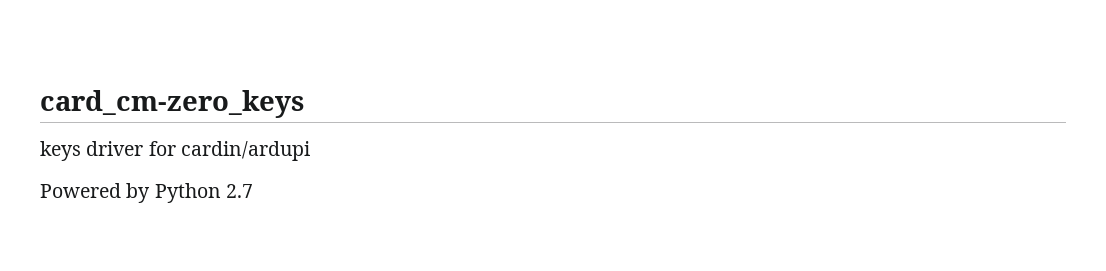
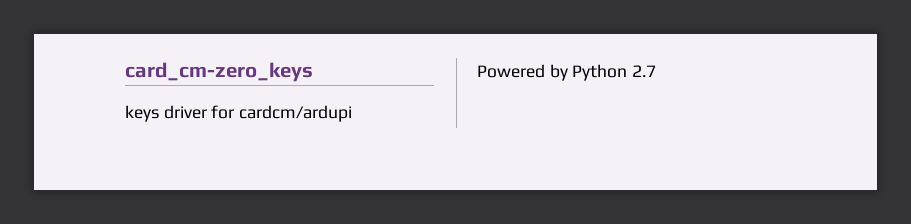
- keys driver for cardin/ardupi
+ keys driver for cardcm/ardupi

